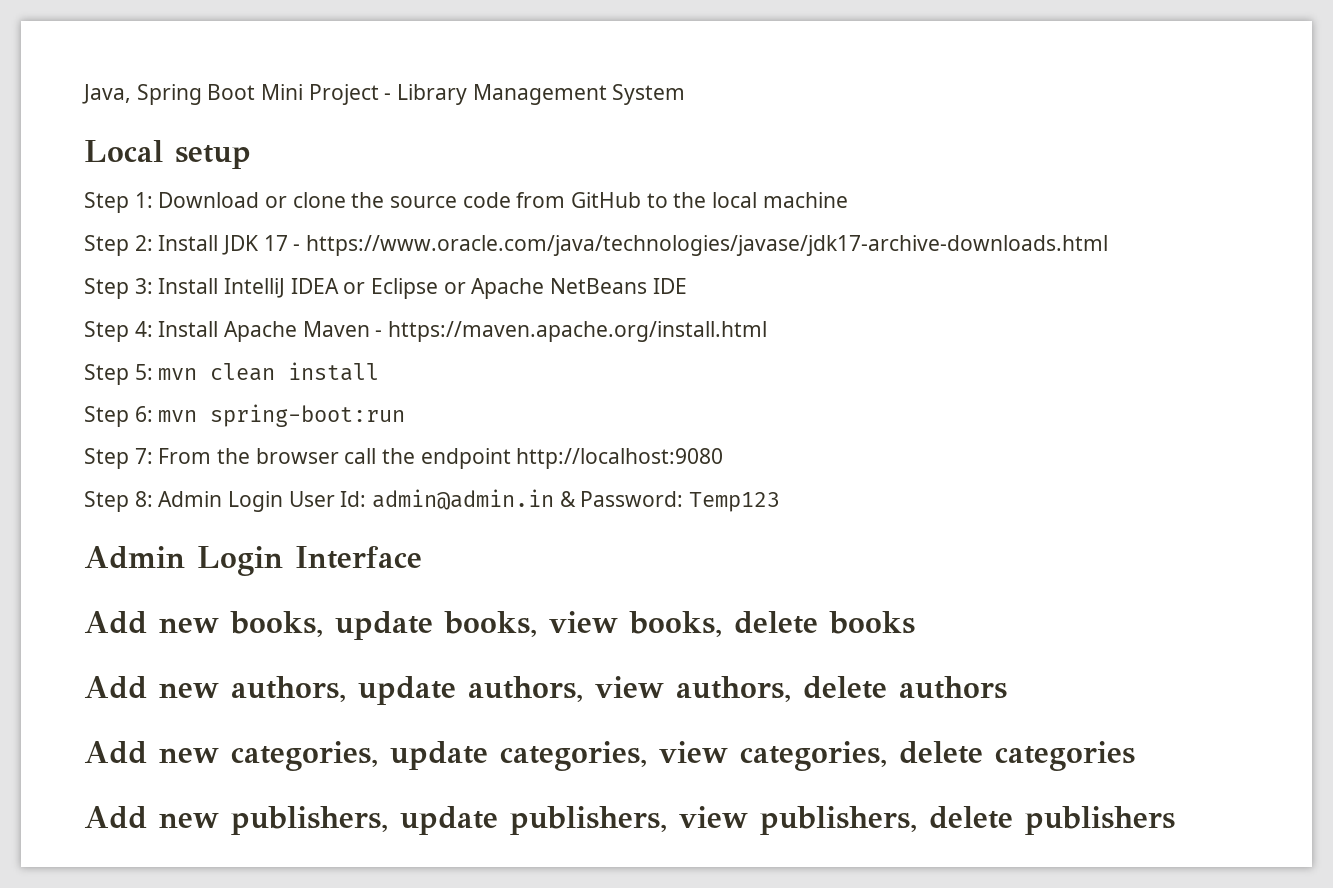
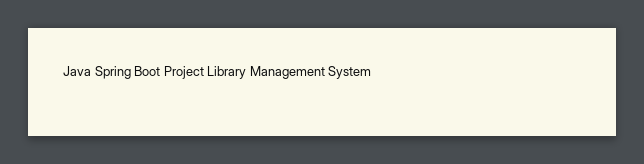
- Java, Spring Boot Mini Project - Library Management System
+ Java Spring Boot Project Library Management System
- Local setup
- Step 1: Download or clone the source code from GitHub to the local machine
- Step 2: Install JDK 17 - https://www.oracle.com/java/technologies/javase/jdk17-archive-downloads.html
- Step 3: Install IntelliJ IDEA or Eclipse or Apache NetBeans IDE
- Step 4: Install Apache Maven - https://maven.apache.org/install.html
- Step 5: mvn clean install
- Step 6: mvn spring-boot:run
- Step 7: From the browser call the endpoint http://localhost:9080
- Step 8: Admin Login User Id: admin@admin.in & Password: Temp123
- Admin Login Interface
- Add new books, update books, view books, delete books
- Add new authors, update authors, view authors, delete authors
- Add new categories, update categories, view categories, delete categories
- Add new publishers, update publishers, view publishers, delete publishers

